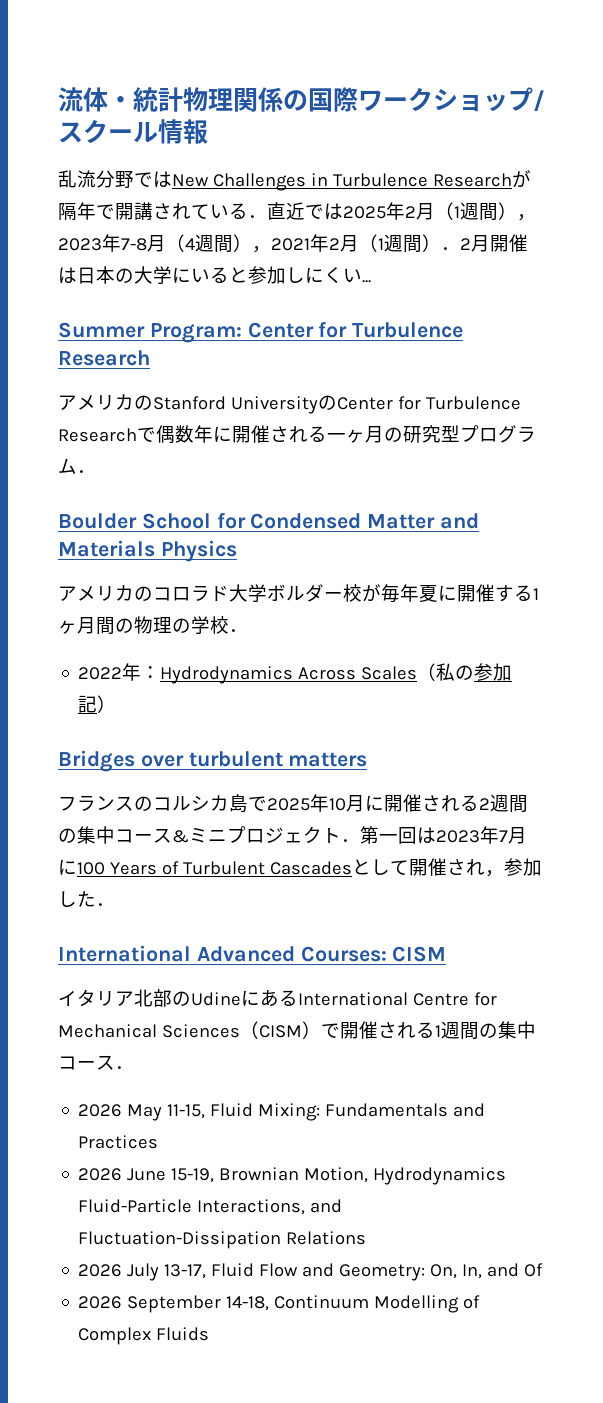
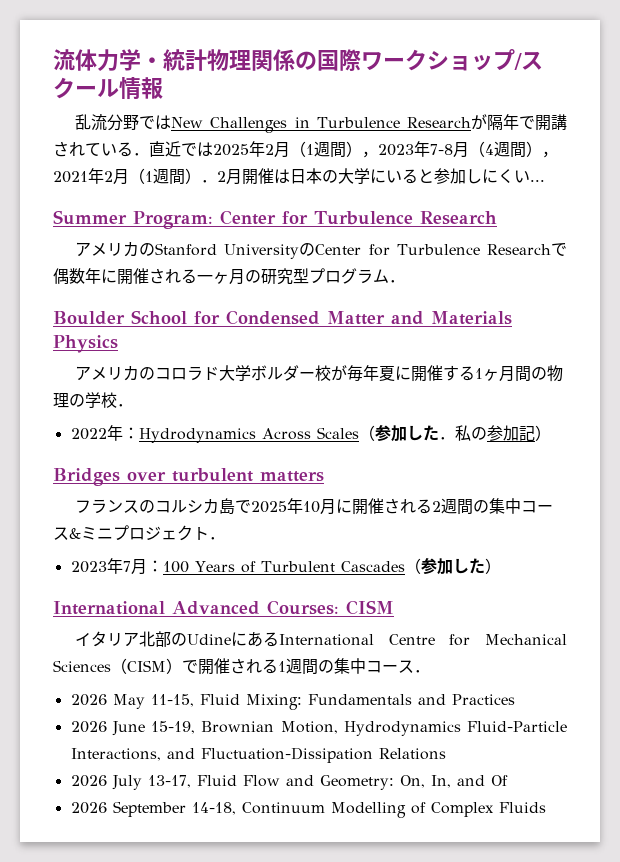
- 流体・統計物理関係の国際ワークショップ/スクール情報
+ 流体力学・統計物理関係の国際ワークショップ/スクール情報
- 2022年：Hydrodynamics Across Scales（私の参加記）
+ 2022年：Hydrodynamics Across Scales（参加した．私の参加記）
- フランスのコルシカ島で2025年10月に開催される2週間の集中コース&ミニプロジェクト．第一回は2023年7月に100 Years of Turbulent Cascadesとして開催され，参加した．
+ フランスのコルシカ島で2025年10月に開催される2週間の集中コース&ミニプロジェクト．
+ 2023年7月：100 Years of Turbulent Cascades（参加した）

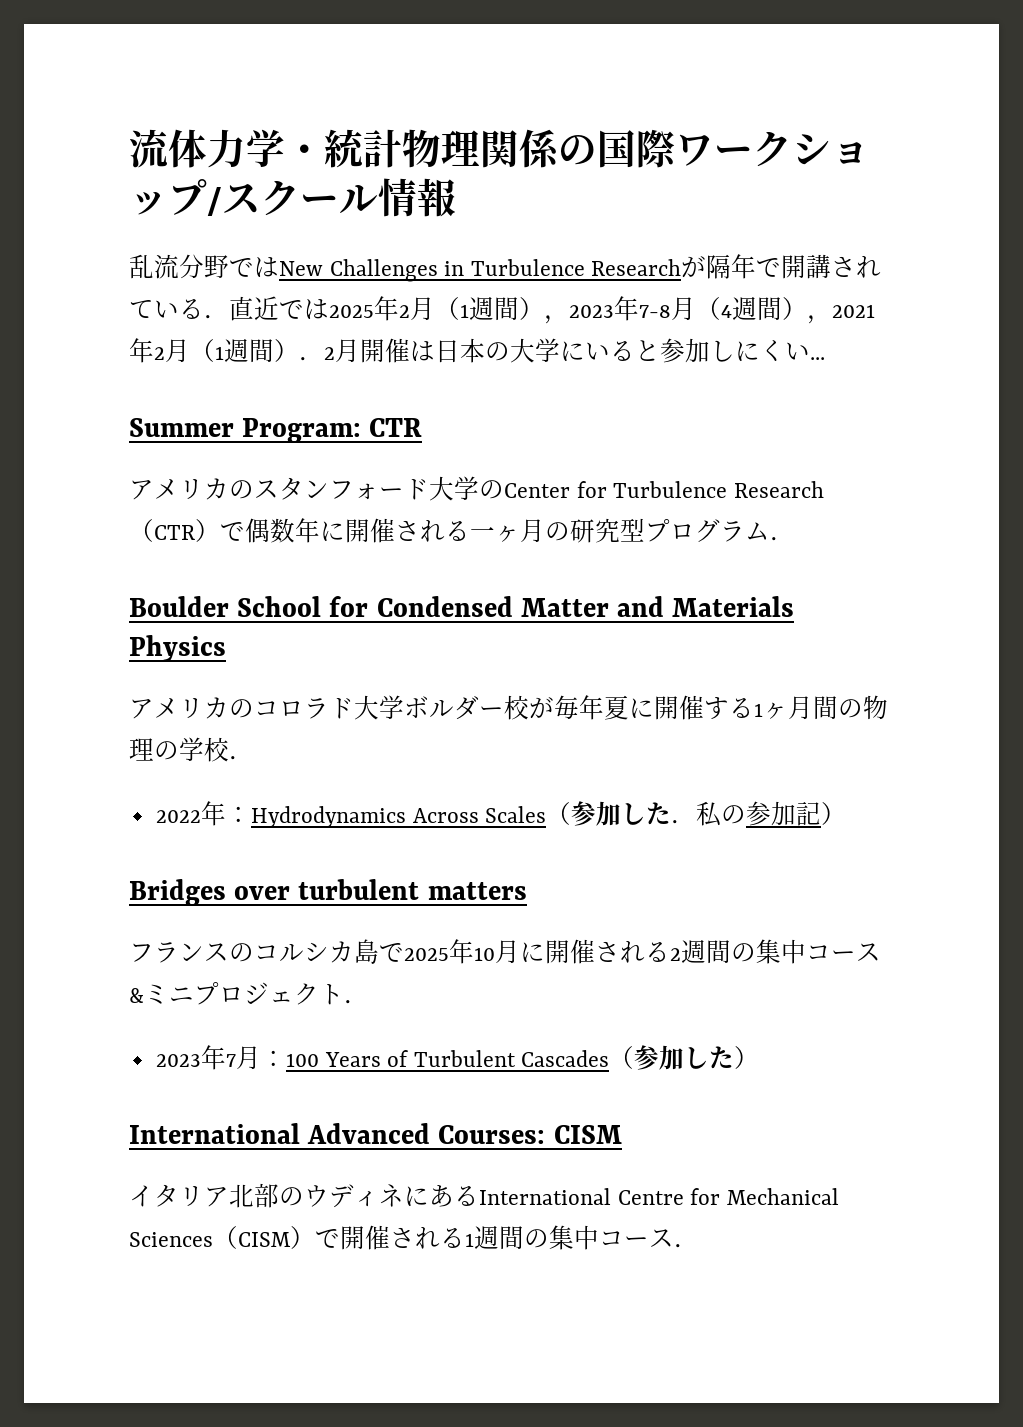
- Summer Program: Center for Turbulence Research
- アメリカのStanford UniversityのCenter for Turbulence Researchで偶数年に開催される一ヶ月の研究型プログラム．
+ Summer Program: CTR
+ アメリカのスタンフォード大学のCenter for Turbulence Research（CTR）で偶数年に開催される一ヶ月の研究型プログラム．
- イタリア北部のUdineにあるInternational Centre for Mechanical Sciences（CISM）で開催される1週間の集中コース．
+ イタリア北部のウディネにあるInternational Centre for Mechanical Sciences（CISM）で開催される1週間の集中コース．
- 2026 May 11-15, Fluid Mixing: Fundamentals and Practices
- 2026 June 15-19, Brownian Motion, Hydrodynamics Fluid-Particle Interactions, and Fluctuation-Dissipation Relations
- 2026 July 13-17, Fluid Flow and Geometry: On, In, and Of
- 2026 September 14-18, Continuum Modelling of Complex Fluids

